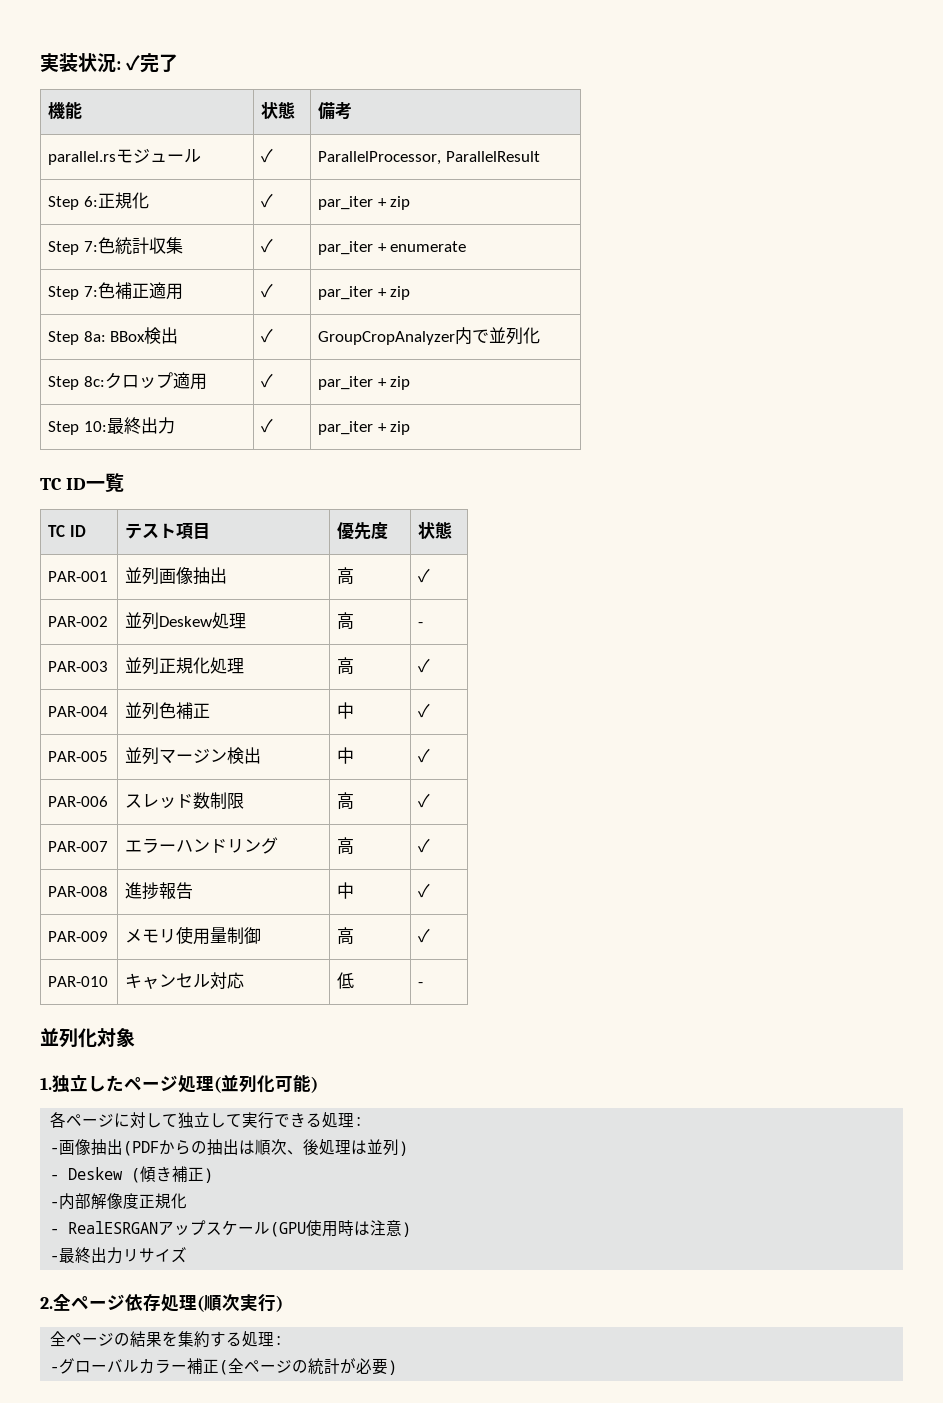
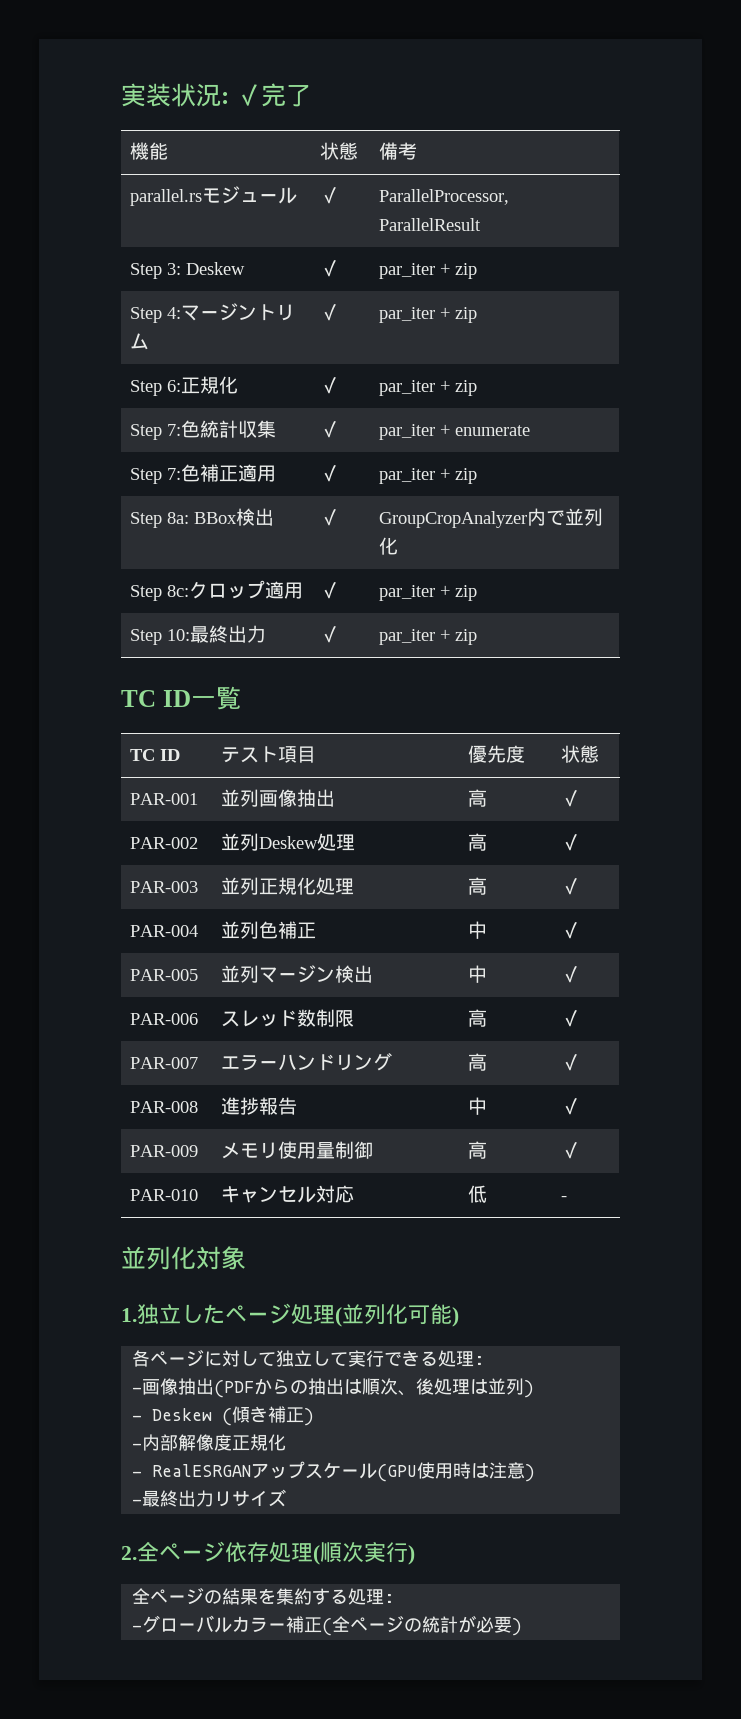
+ Step 3: Deskew | ✓ | par_iter + zip
+ Step 4:マージントリム | ✓ | par_iter + zip
- PAR-002 | 並列Deskew処理 | 高 | -
+ PAR-002 | 並列Deskew処理 | 高 | ✓

